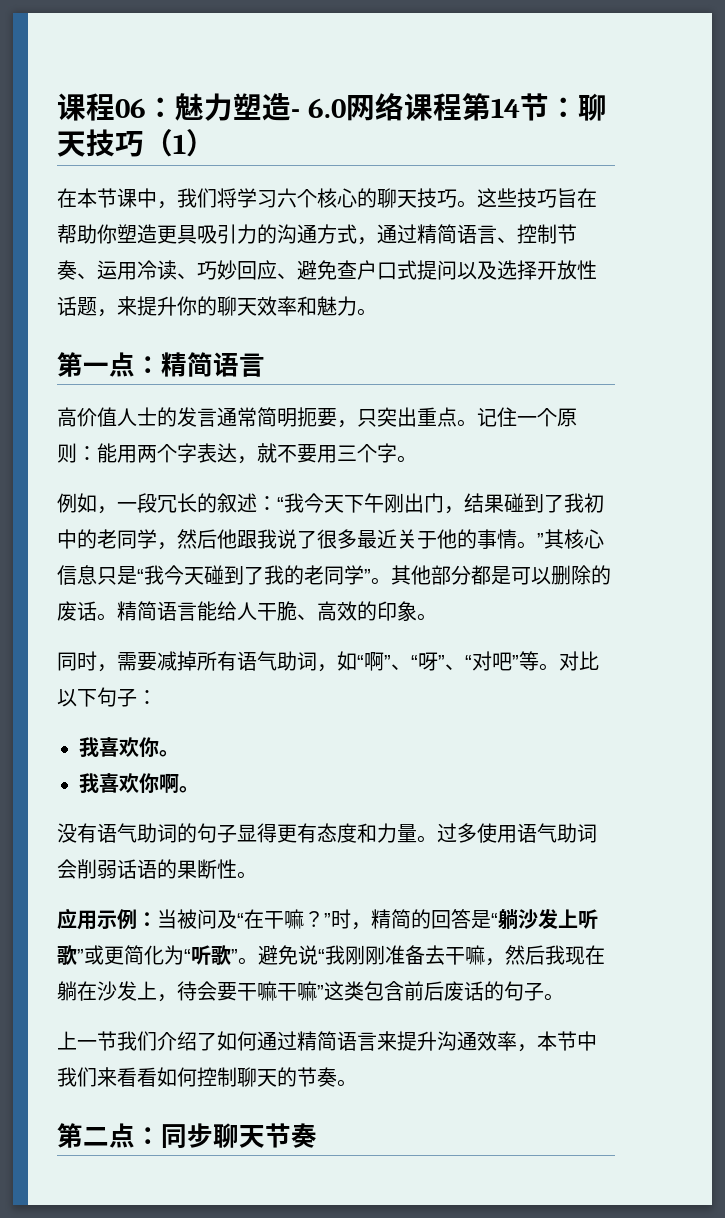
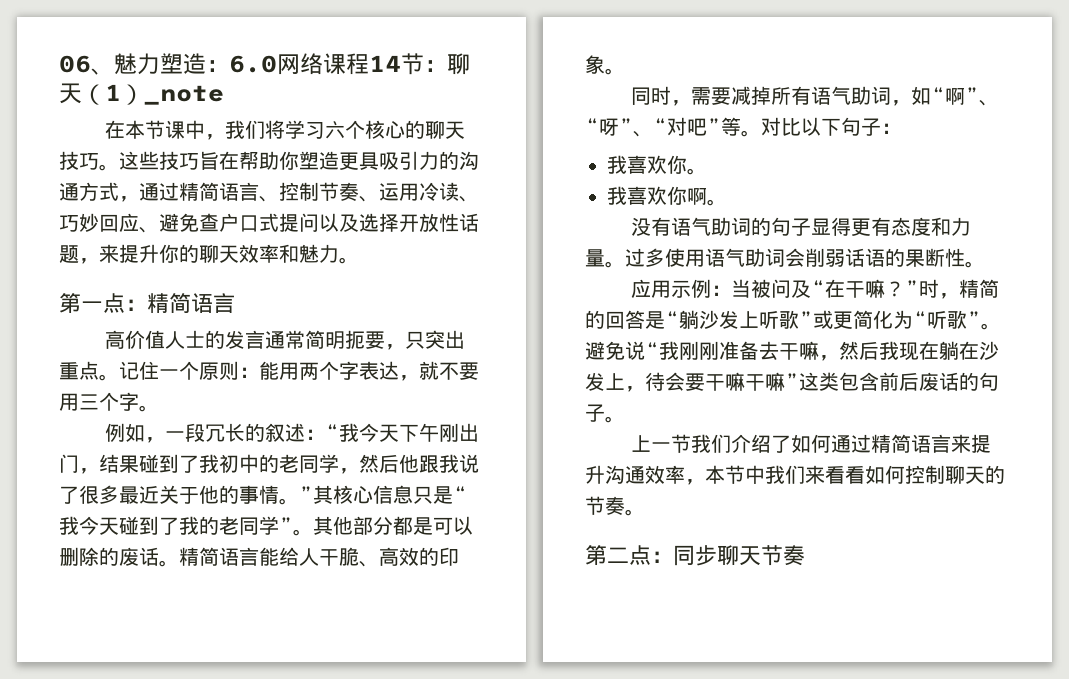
- 课程06：魅力塑造- 6.0网络课程第14节：聊天技巧（1）
+ 06、魅力塑造：6.0网络课程14节：聊天（1）_note

